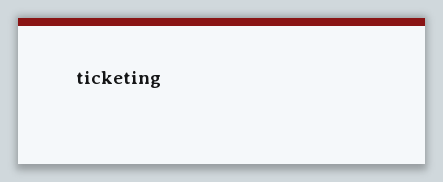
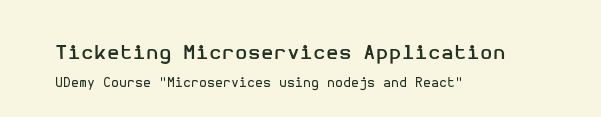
- ticketing
+ Ticketing Microservices Application
+ UDemy Course "Microservices using nodejs and React"

